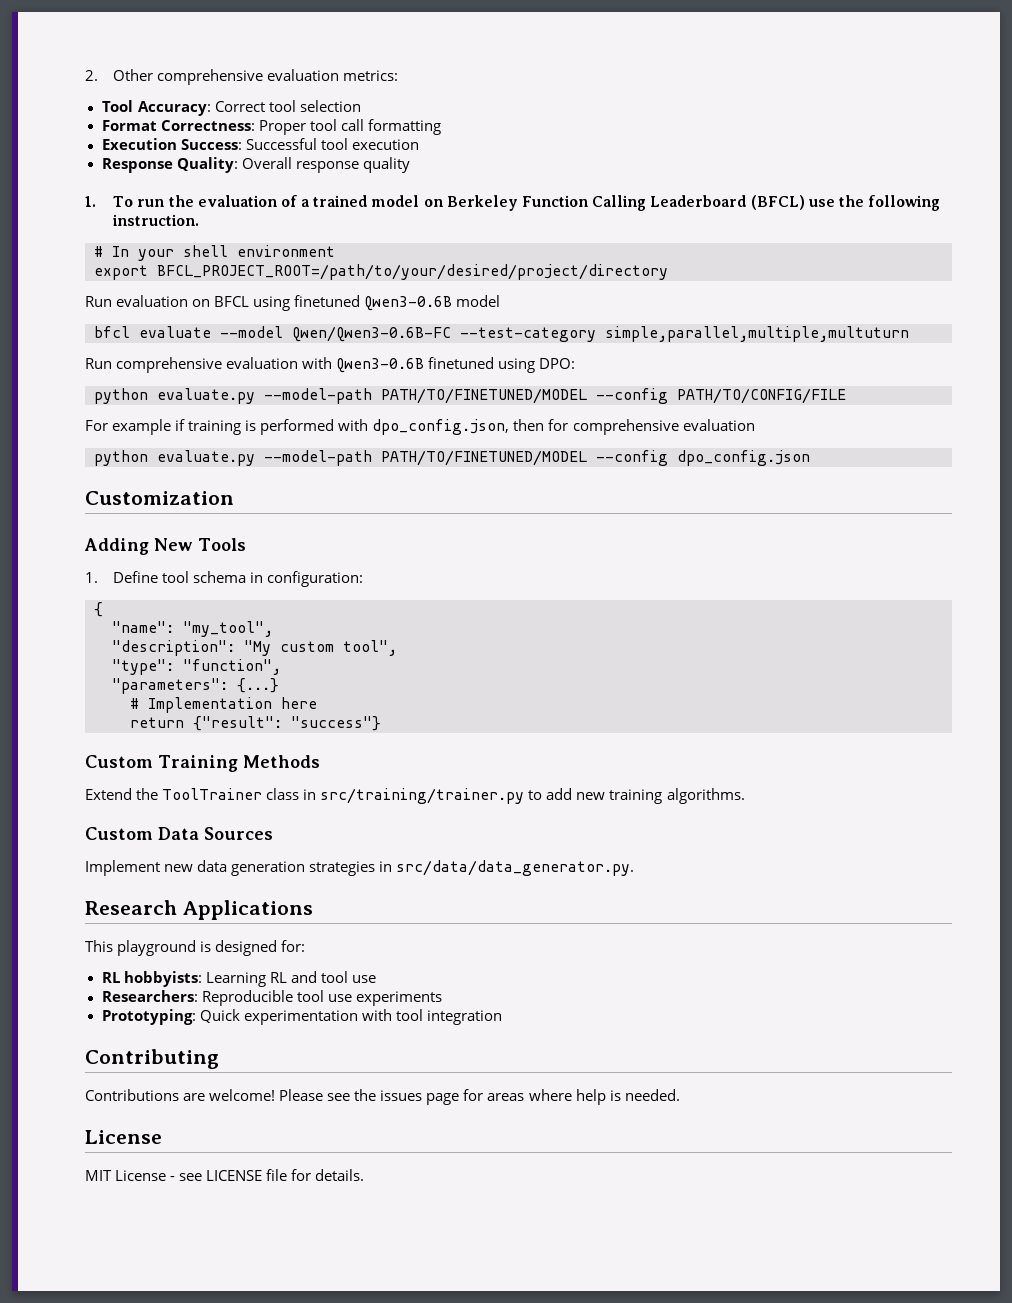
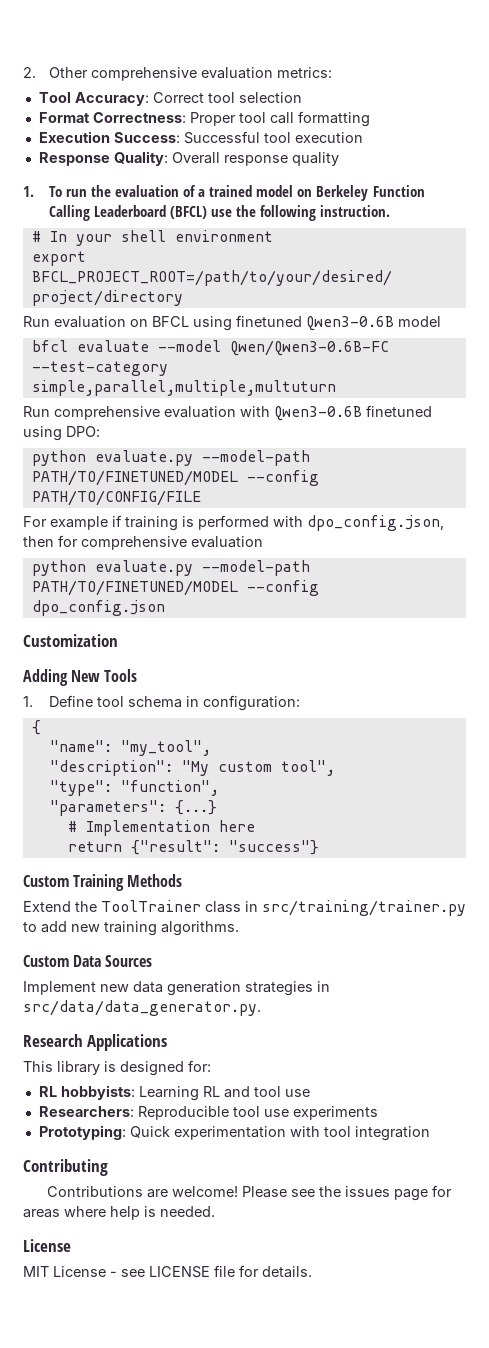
- This playground is designed for:
+ This library is designed for:

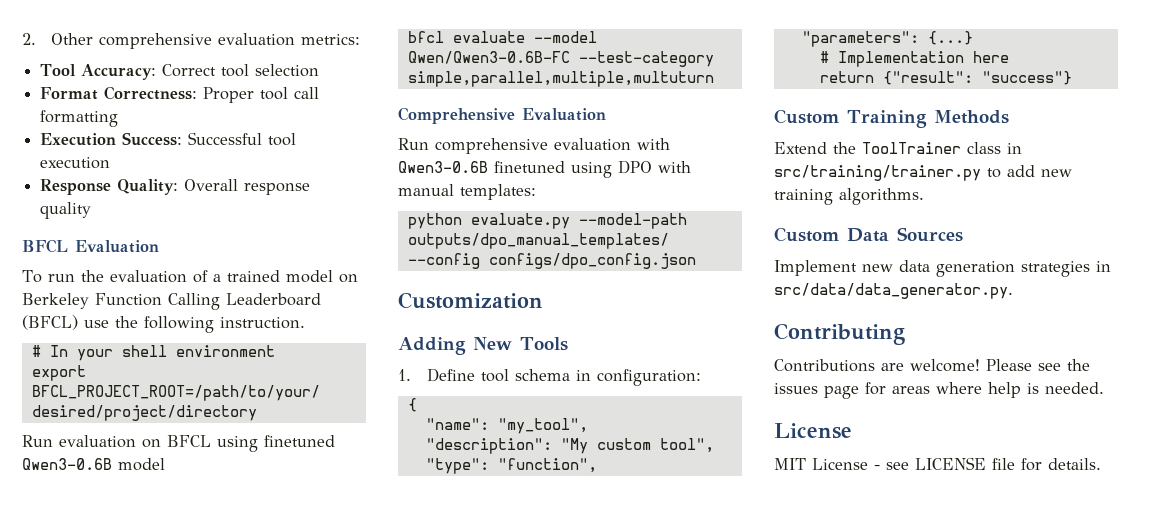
- 1. To run the evaluation of a trained model on Berkeley Function Calling Leaderboard (BFCL) use the following instruction.
+ BFCL Evaluation
+ To run the evaluation of a trained model on Berkeley Function Calling Leaderboard (BFCL) use the following instruction.
+ Comprehensive Evaluation
- Run comprehensive evaluation with Qwen3-0.6B finetuned using DPO:
- python evaluate.py --model-path PATH/TO/FINETUNED/MODEL --config PATH/TO/CONFIG/FILE
- For example if training is performed with dpo_config.json, then for comprehensive evaluation
- python evaluate.py --model-path PATH/TO/FINETUNED/MODEL --config dpo_config.json
+ Run comprehensive evaluation with Qwen3-0.6B finetuned using DPO with manual templates:
+ python evaluate.py --model-path outputs/dpo_manual_templates/ --config configs/dpo_config.json
- Research Applications
- This library is designed for:
- RL hobbyists: Learning RL and tool use
- Researchers: Reproducible tool use experiments
- Prototyping: Quick experimentation with tool integration

